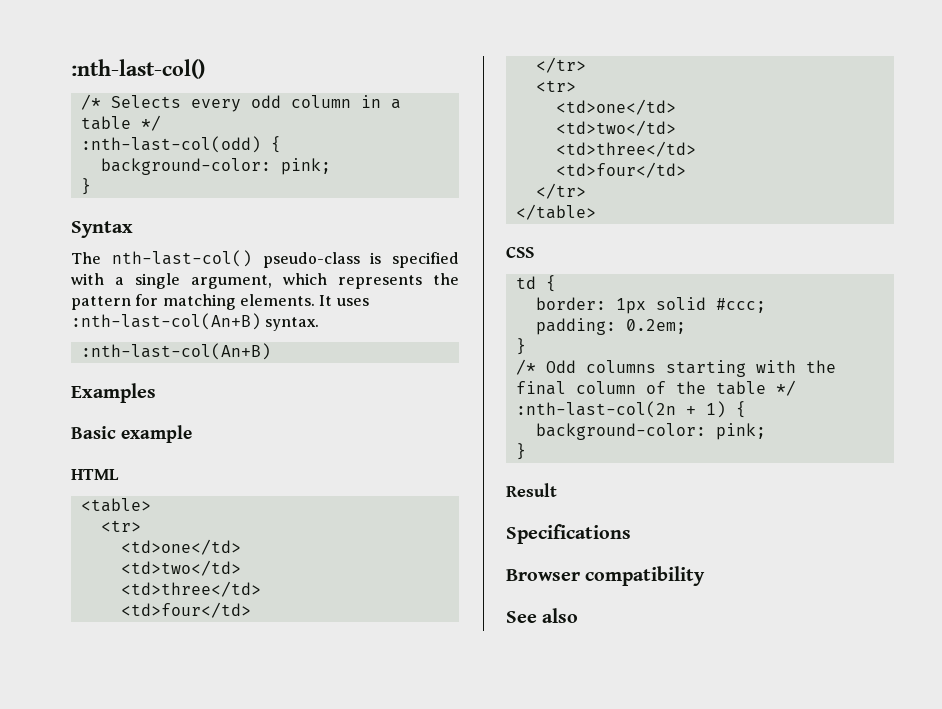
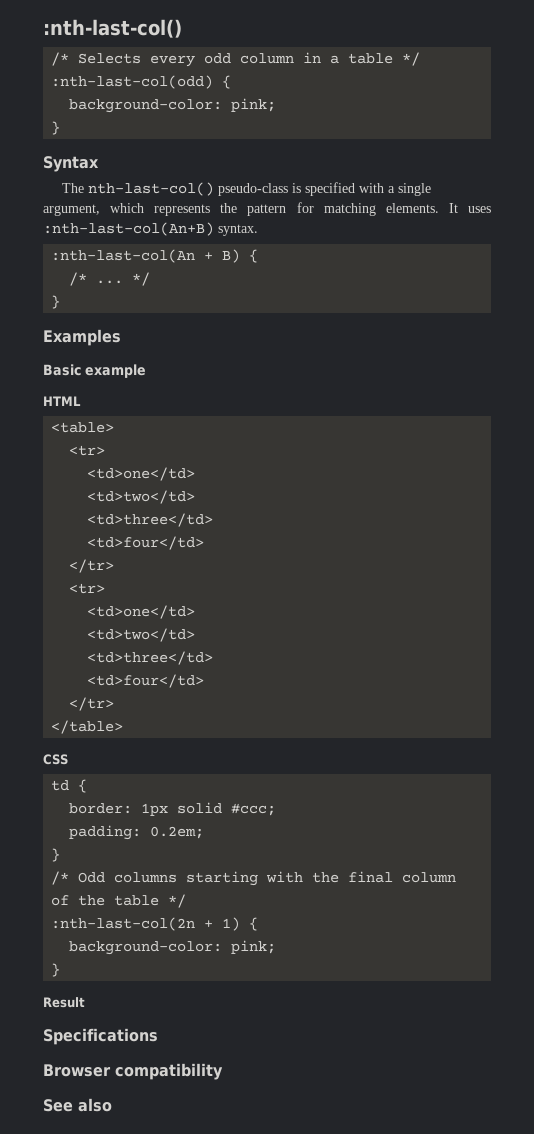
  It uses :nth-last-col(An+B) syntax.
- :nth-last-col(An+B)
+ :nth-last-col(An + B) {
+ /* ... */
+ }

